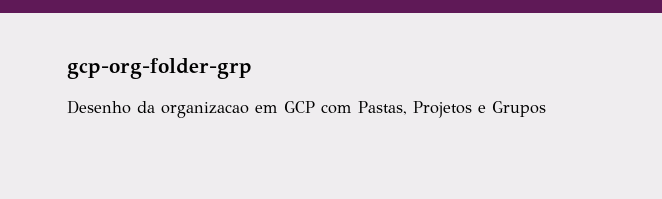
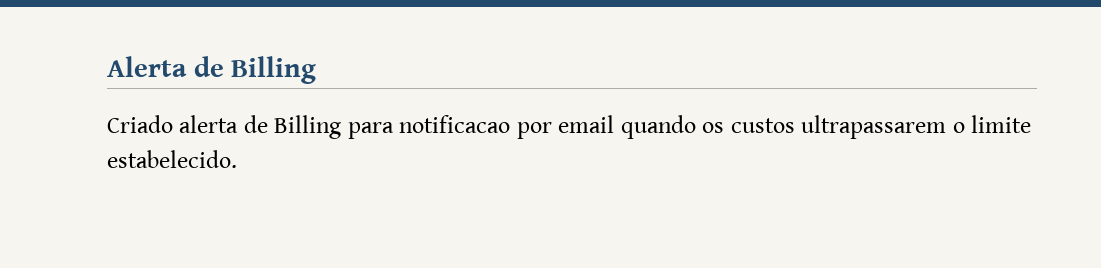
- gcp-org-folder-grp
- Desenho da organizacao em GCP com Pastas, Projetos e Grupos
+ Alerta de Billing
+ Criado alerta de Billing para notificacao por email quando os custos ultrapassarem o limite estabelecido.

